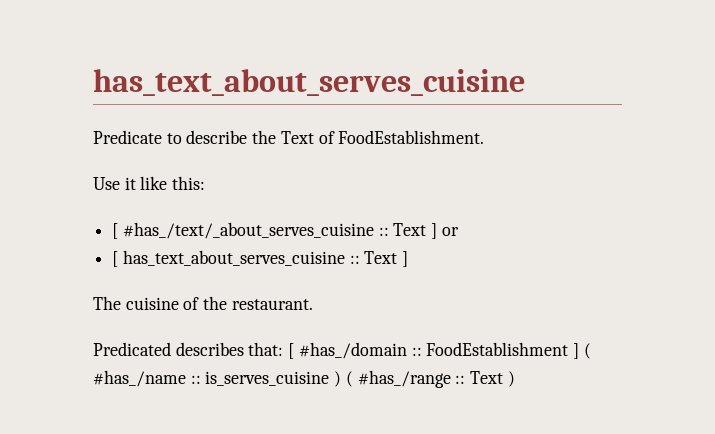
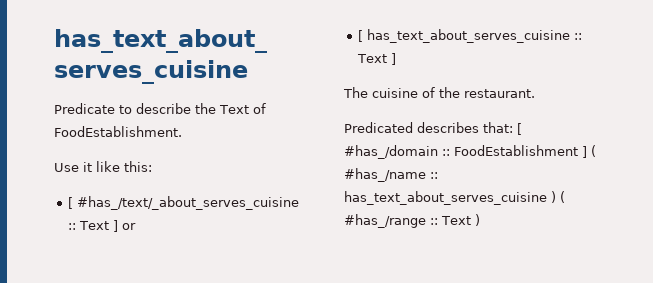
- Predicated describes that: [ #has_/domain :: FoodEstablishment ] ( #has_/name :: is_serves_cuisine ) ( #has_/range :: Text )
+ Predicated describes that: [ #has_/domain :: FoodEstablishment ] ( #has_/name :: has_text_about_serves_cuisine ) ( #has_/range :: Text )

